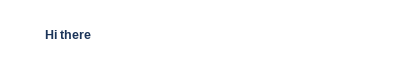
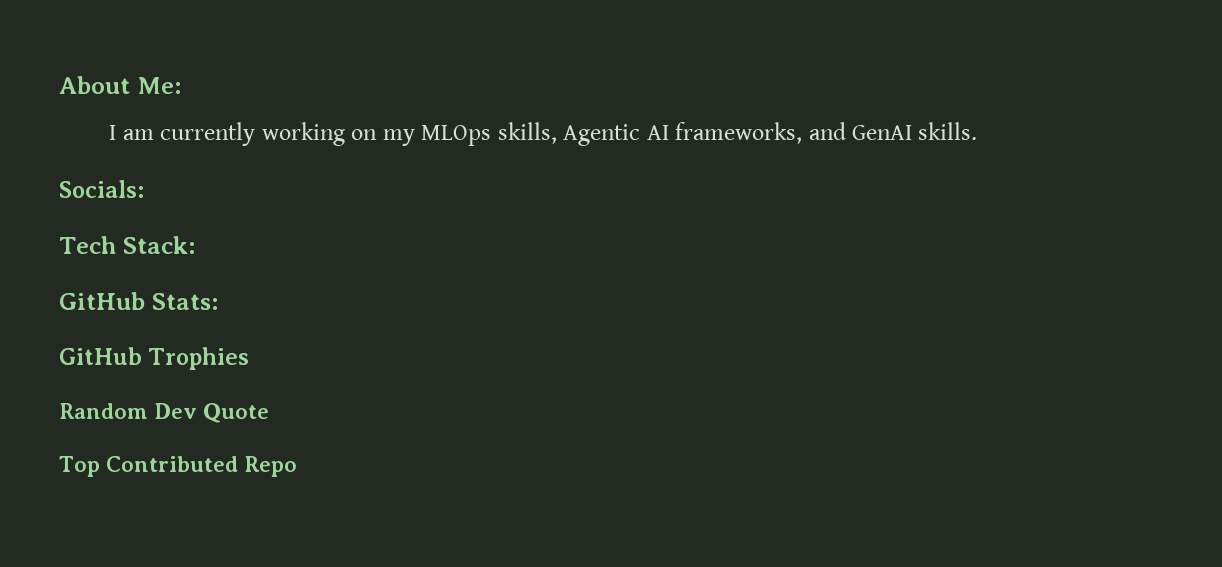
- Hi there
+ About Me:
+ I am currently working on my MLOps skills, Agentic AI frameworks, and GenAI skills.
+ Socials:
+ Tech Stack:
+ GitHub Stats:
+ GitHub Trophies
+ Random Dev Quote
+ Top Contributed Repo

